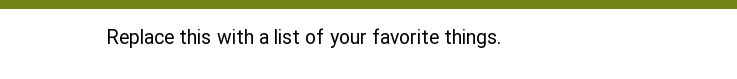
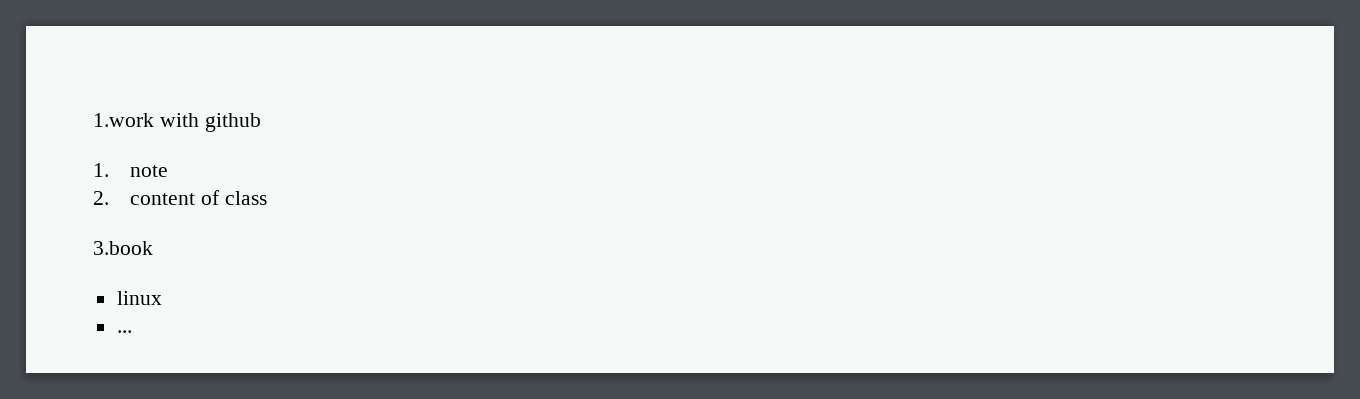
- Replace this with a list of your favorite things.
+ 1.work with github
+ 1. note
+ 2. content of class
+ 3.book
+ linux
+ ...

